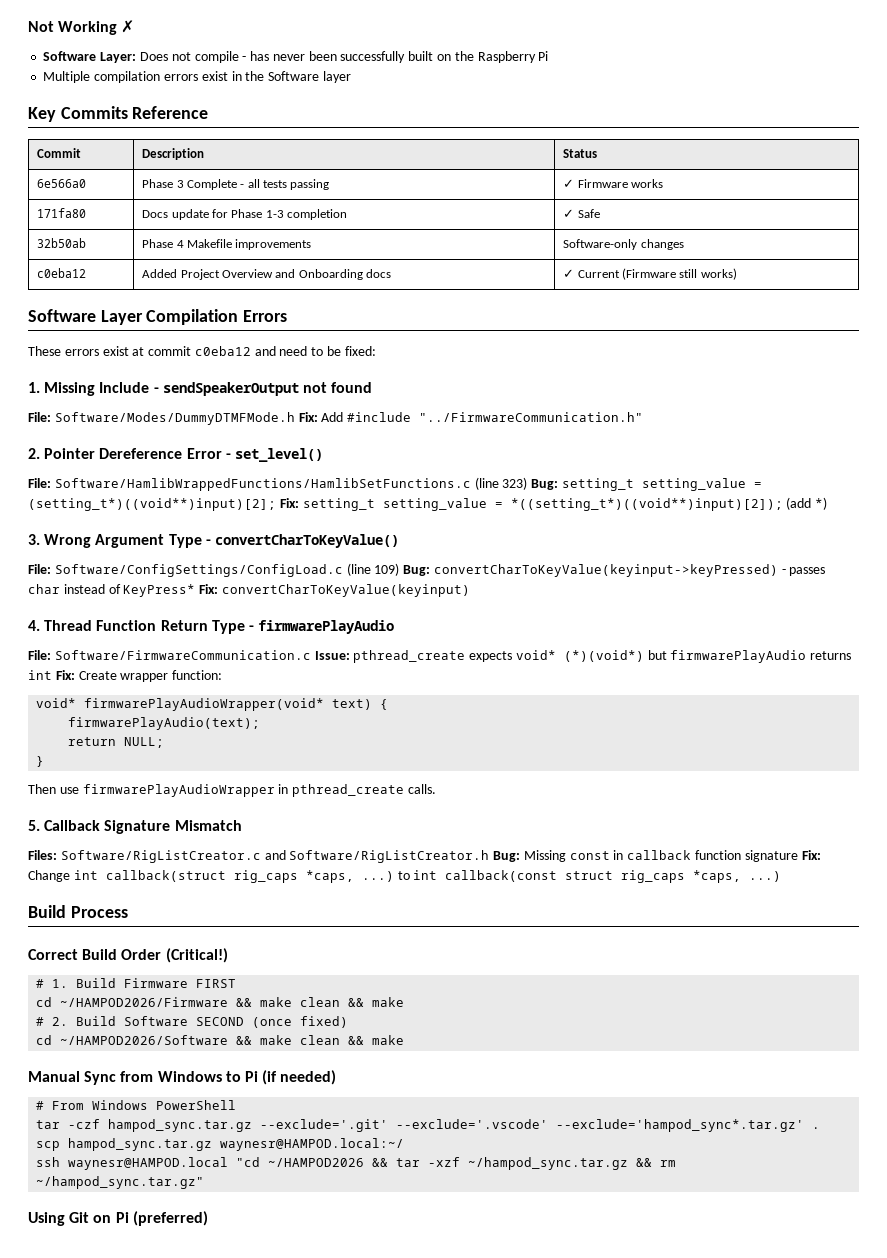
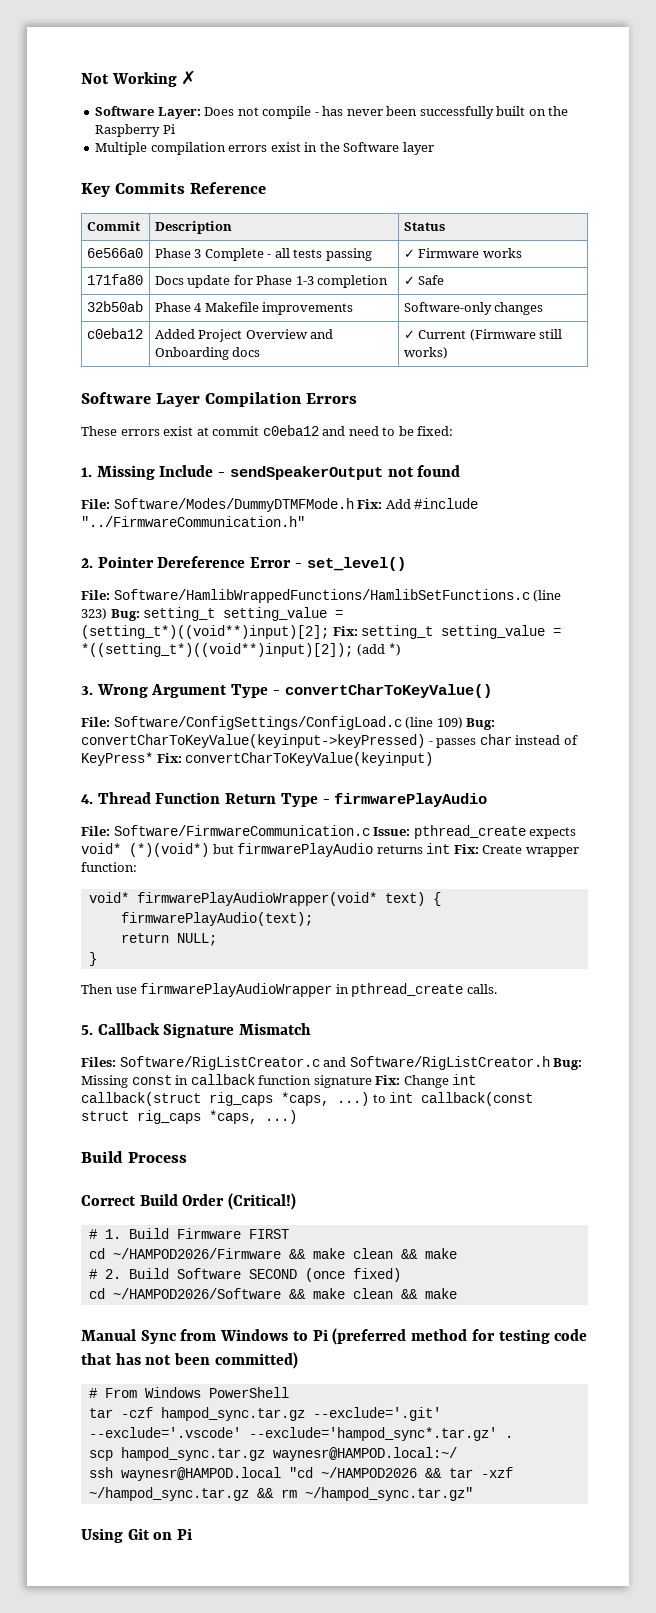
- Manual Sync from Windows to Pi (if needed)
+ Manual Sync from Windows to Pi (preferred method for testing code that has not been committed)
- Using Git on Pi (preferred)
+ Using Git on Pi

